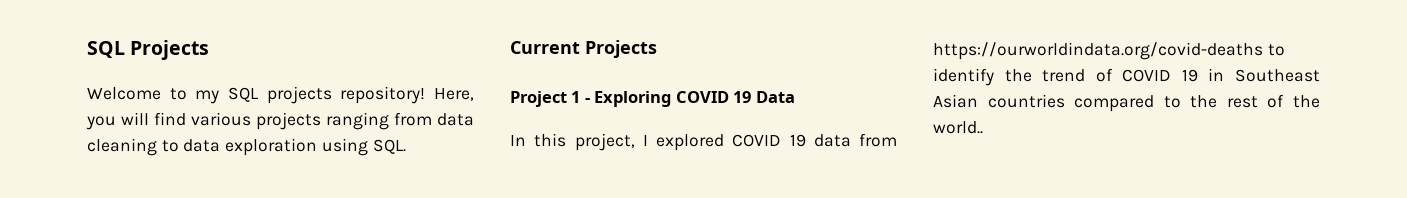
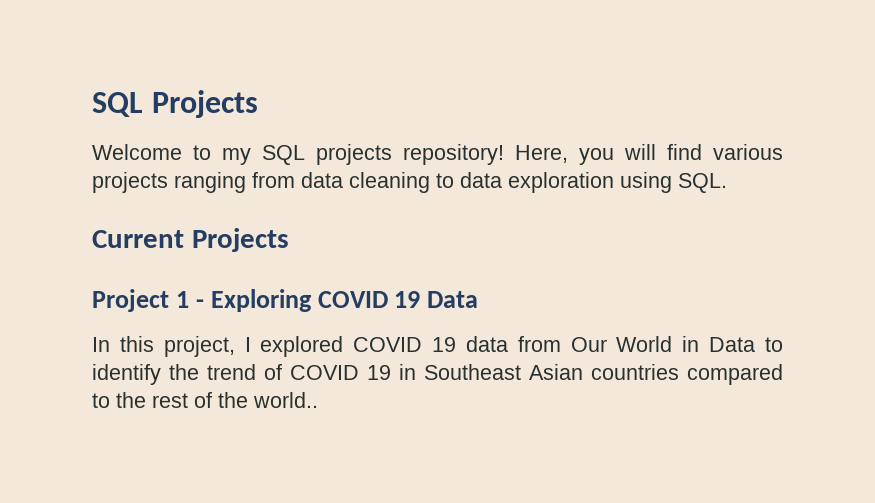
- In this project, I explored COVID 19 data from https://ourworldindata.org/covid-deaths to identify the trend of COVID 19 in Southeast Asian countries compared to the rest of the world..
+ In this project, I explored COVID 19 data from Our World in Data to identify the trend of COVID 19 in Southeast Asian countries compared to the rest of the world..

